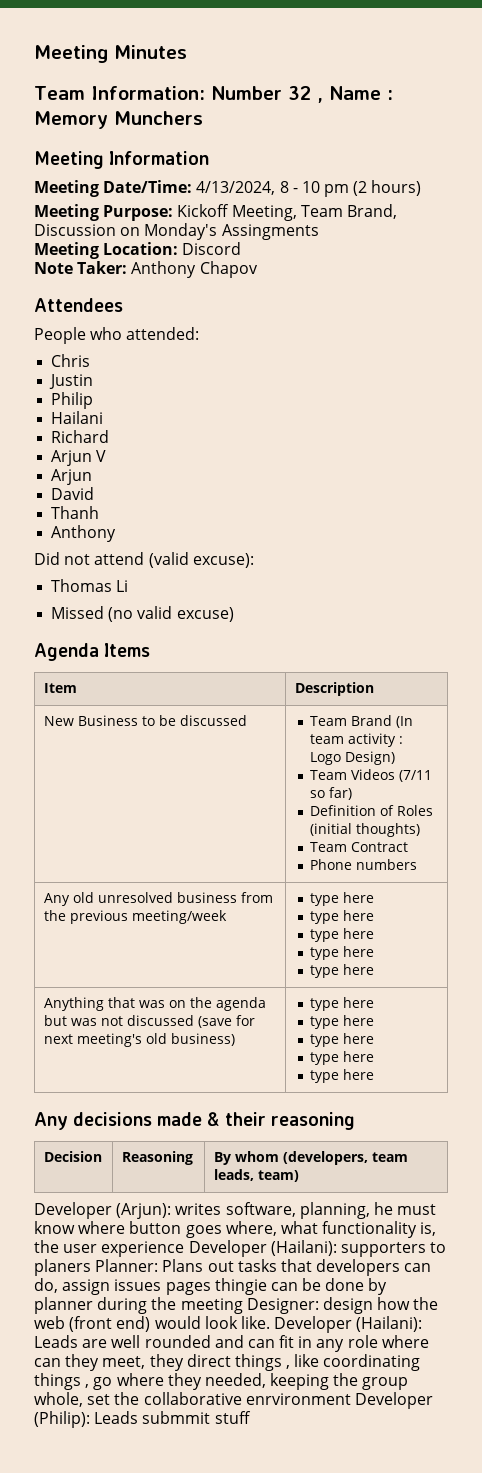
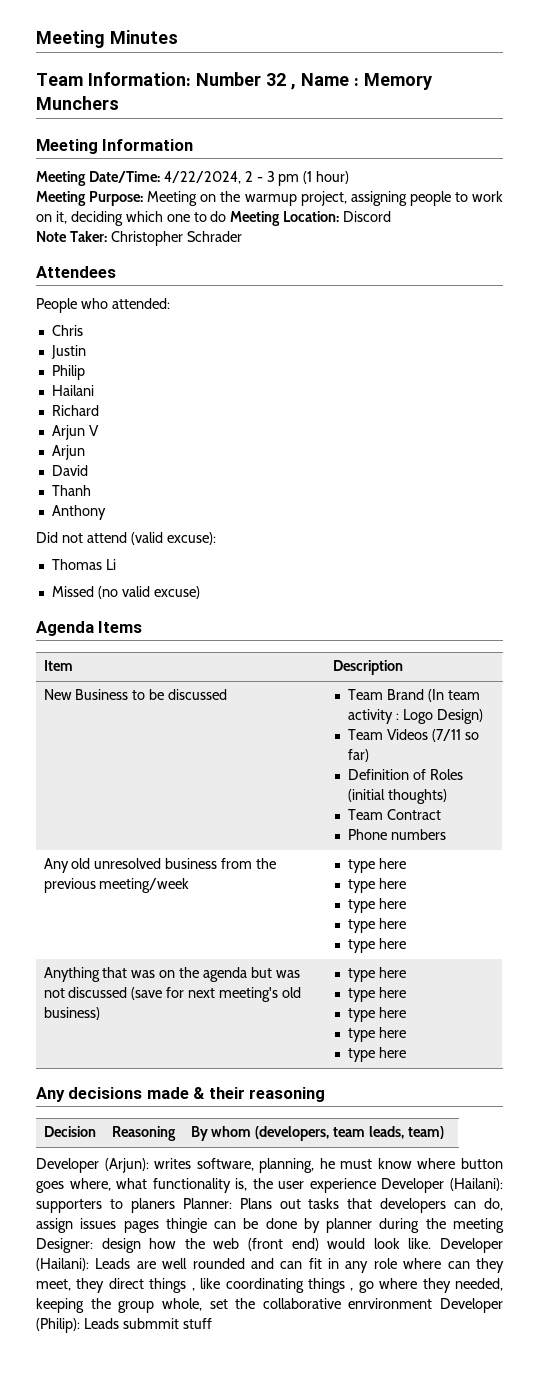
- Meeting Date/Time: 4/13/2024, 8 - 10 pm (2 hours)
- Meeting Purpose: Kickoff Meeting, Team Brand, Discussion on Monday's Assingments
- Meeting Location: Discord
+ Meeting Date/Time: 4/22/2024, 2 - 3 pm (1 hour)
+ Meeting Purpose: Meeting on the warmup project, assigning people to work on it, deciding which one to do Meeting Location: Discord
- Note Taker: Anthony Chapov
+ Note Taker: Christopher Schrader

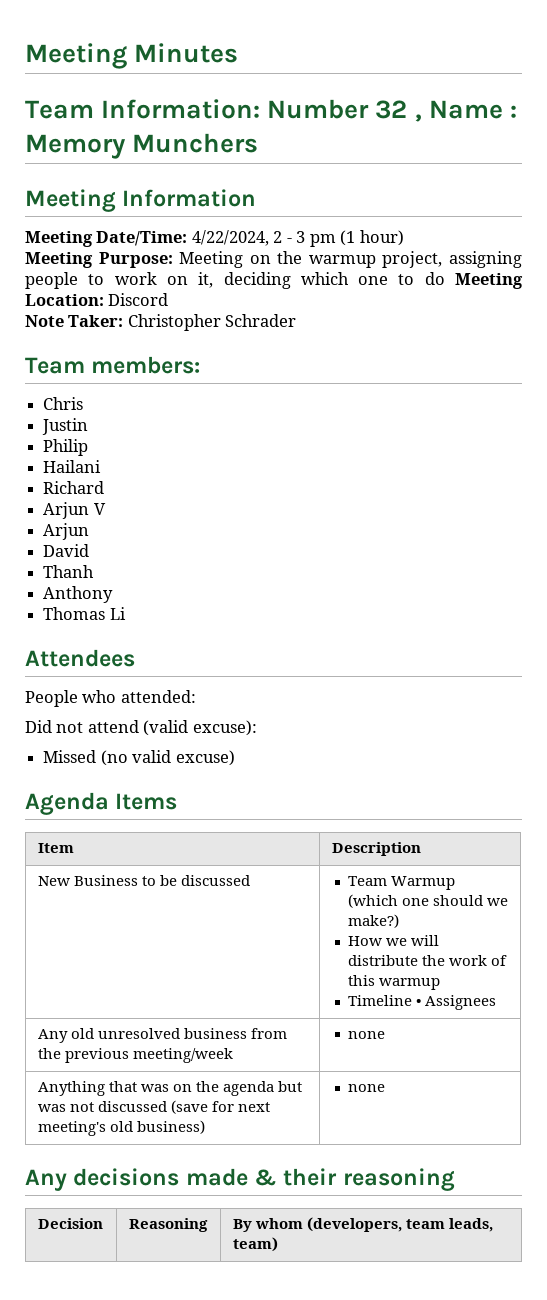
- Attendees
- People who attended:
+ Team members:
+ Thomas Li
+ Attendees
+ People who attended:
- Thomas Li
- New Business to be discussed | Team Brand (In team activity : Logo Design)
- Team Videos (7/11 so far)
- Definition of Roles (initial thoughts)
- Team Contract
- Phone numbers
+ New Business to be discussed | Team Warmup (which one should we make?)
+ How we will distribute the work of this warmup
+ Timeline • Assignees
- Any old unresolved business from the previous meeting/week | type here
- type here
- type here
- type here
- type here
+ Any old unresolved business from the previous meeting/week | none
- Anything that was on the agenda but was not discussed (save for next meeting's old business) | type here
- type here
- type here
- type here
- type here
+ Anything that was on the agenda but was not discussed (save for next meeting's old business) | none
- Developer (Arjun): writes software, planning, he must know where button goes where, what functionality is, the user experience Developer (Hailani): supporters to planers Planner: Plans out tasks that developers can do, assign issues pages thingie can be done by planner during the meeting Designer: design how the web (front end) would look like. Developer (Hailani): Leads are well rounded and can fit in any role where can they meet, they direct things , like coordinating things , go where they needed, keeping the group whole, set the collaborative enrvironment Developer (Philip): Leads submmit stuff

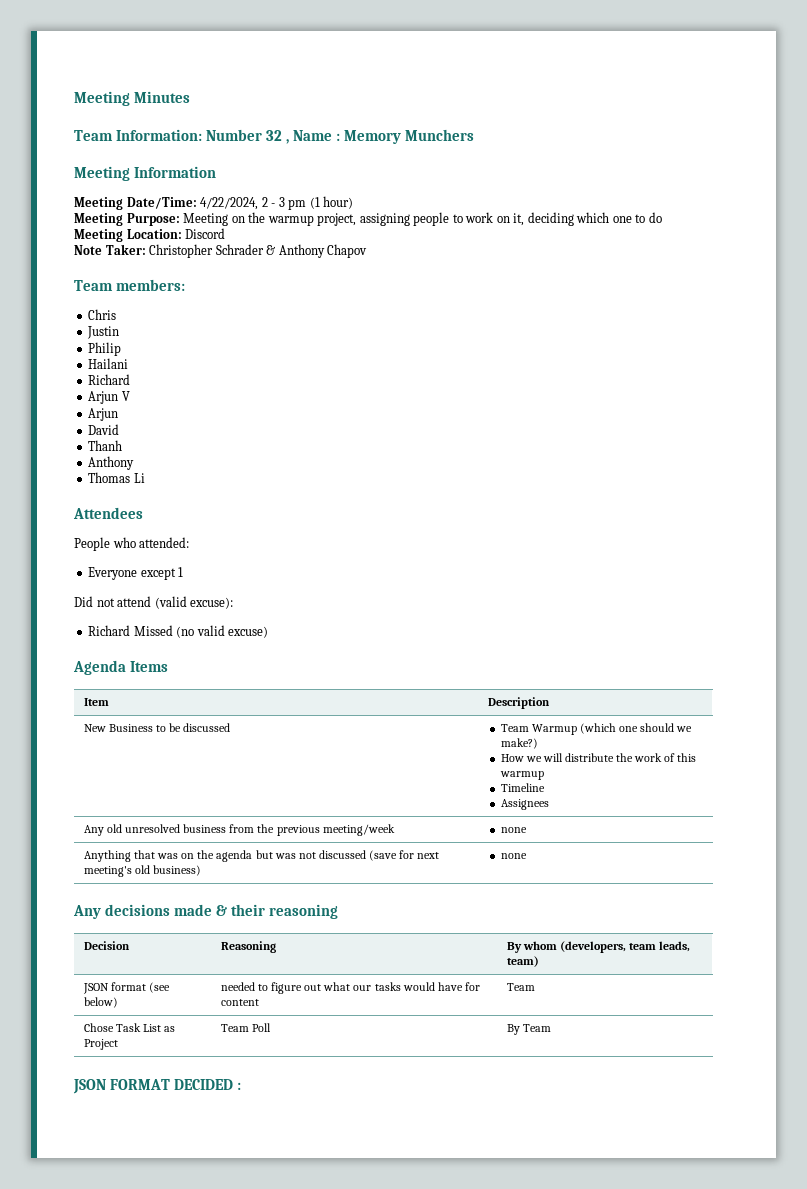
- Note Taker: Christopher Schrader
+ Note Taker: Christopher Schrader & Anthony Chapov
+ Everyone except 1
- Missed (no valid excuse)
+ Richard Missed (no valid excuse)
  New Business to be discussed | Team Warmup (which one should we make?)
  How we will distribute the work of this warmup
- Timeline • Assignees
+ Timeline
+ Assignees
+ JSON format (see below) | needed to figure out what our tasks would have for content | Team
+ Chose Task List as Project | Team Poll | By Team
+ JSON FORMAT DECIDED :

